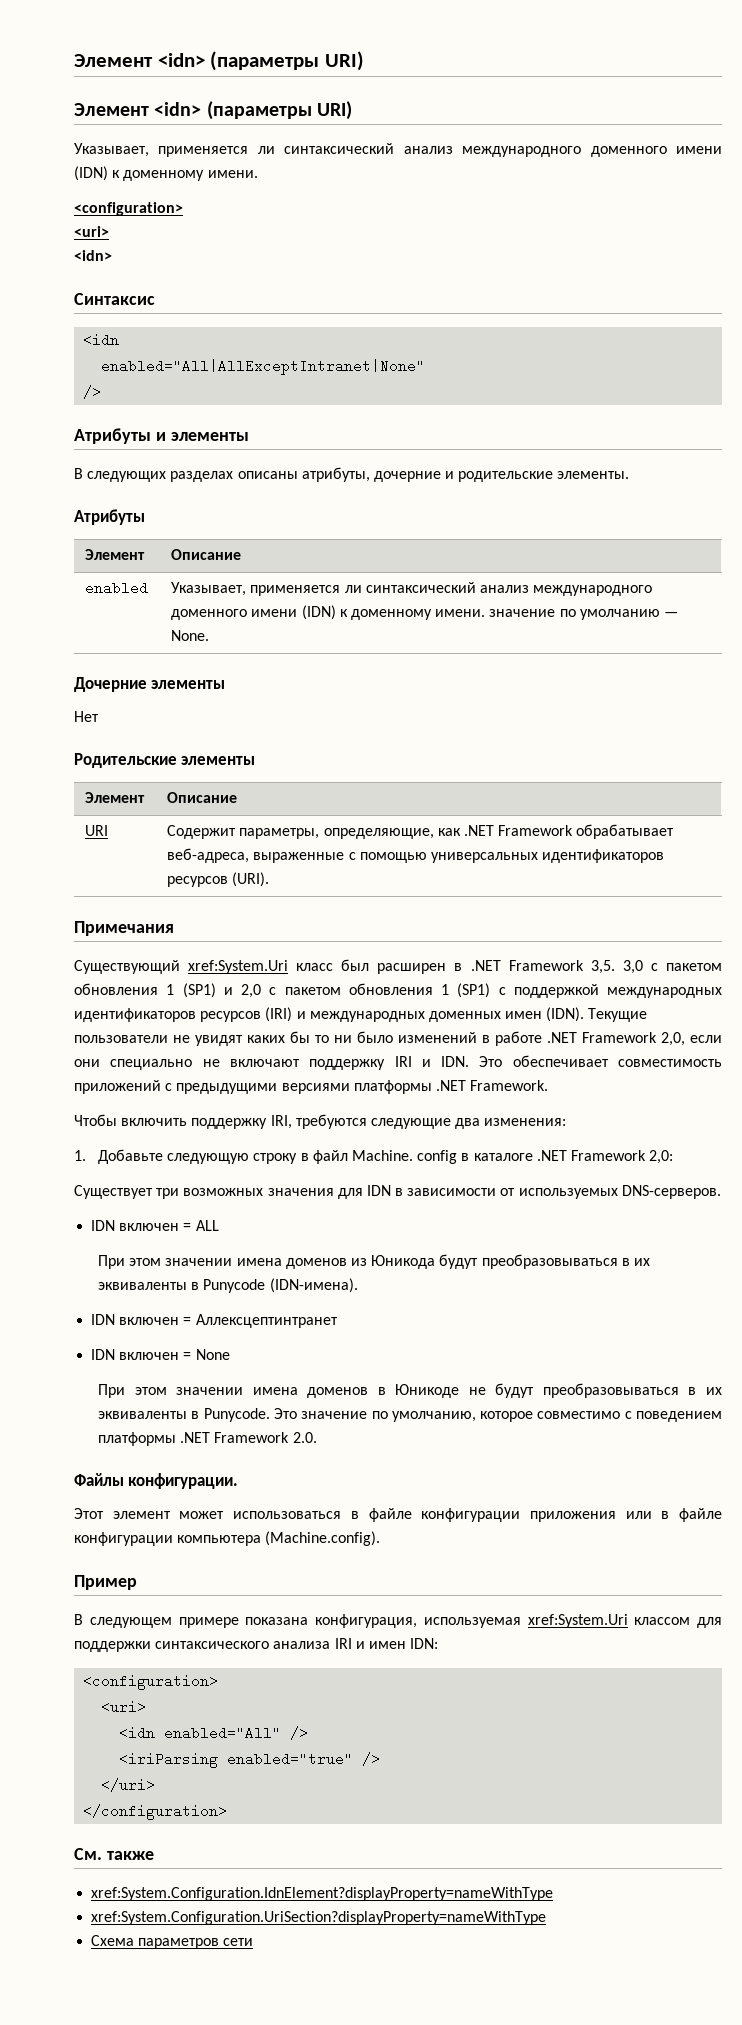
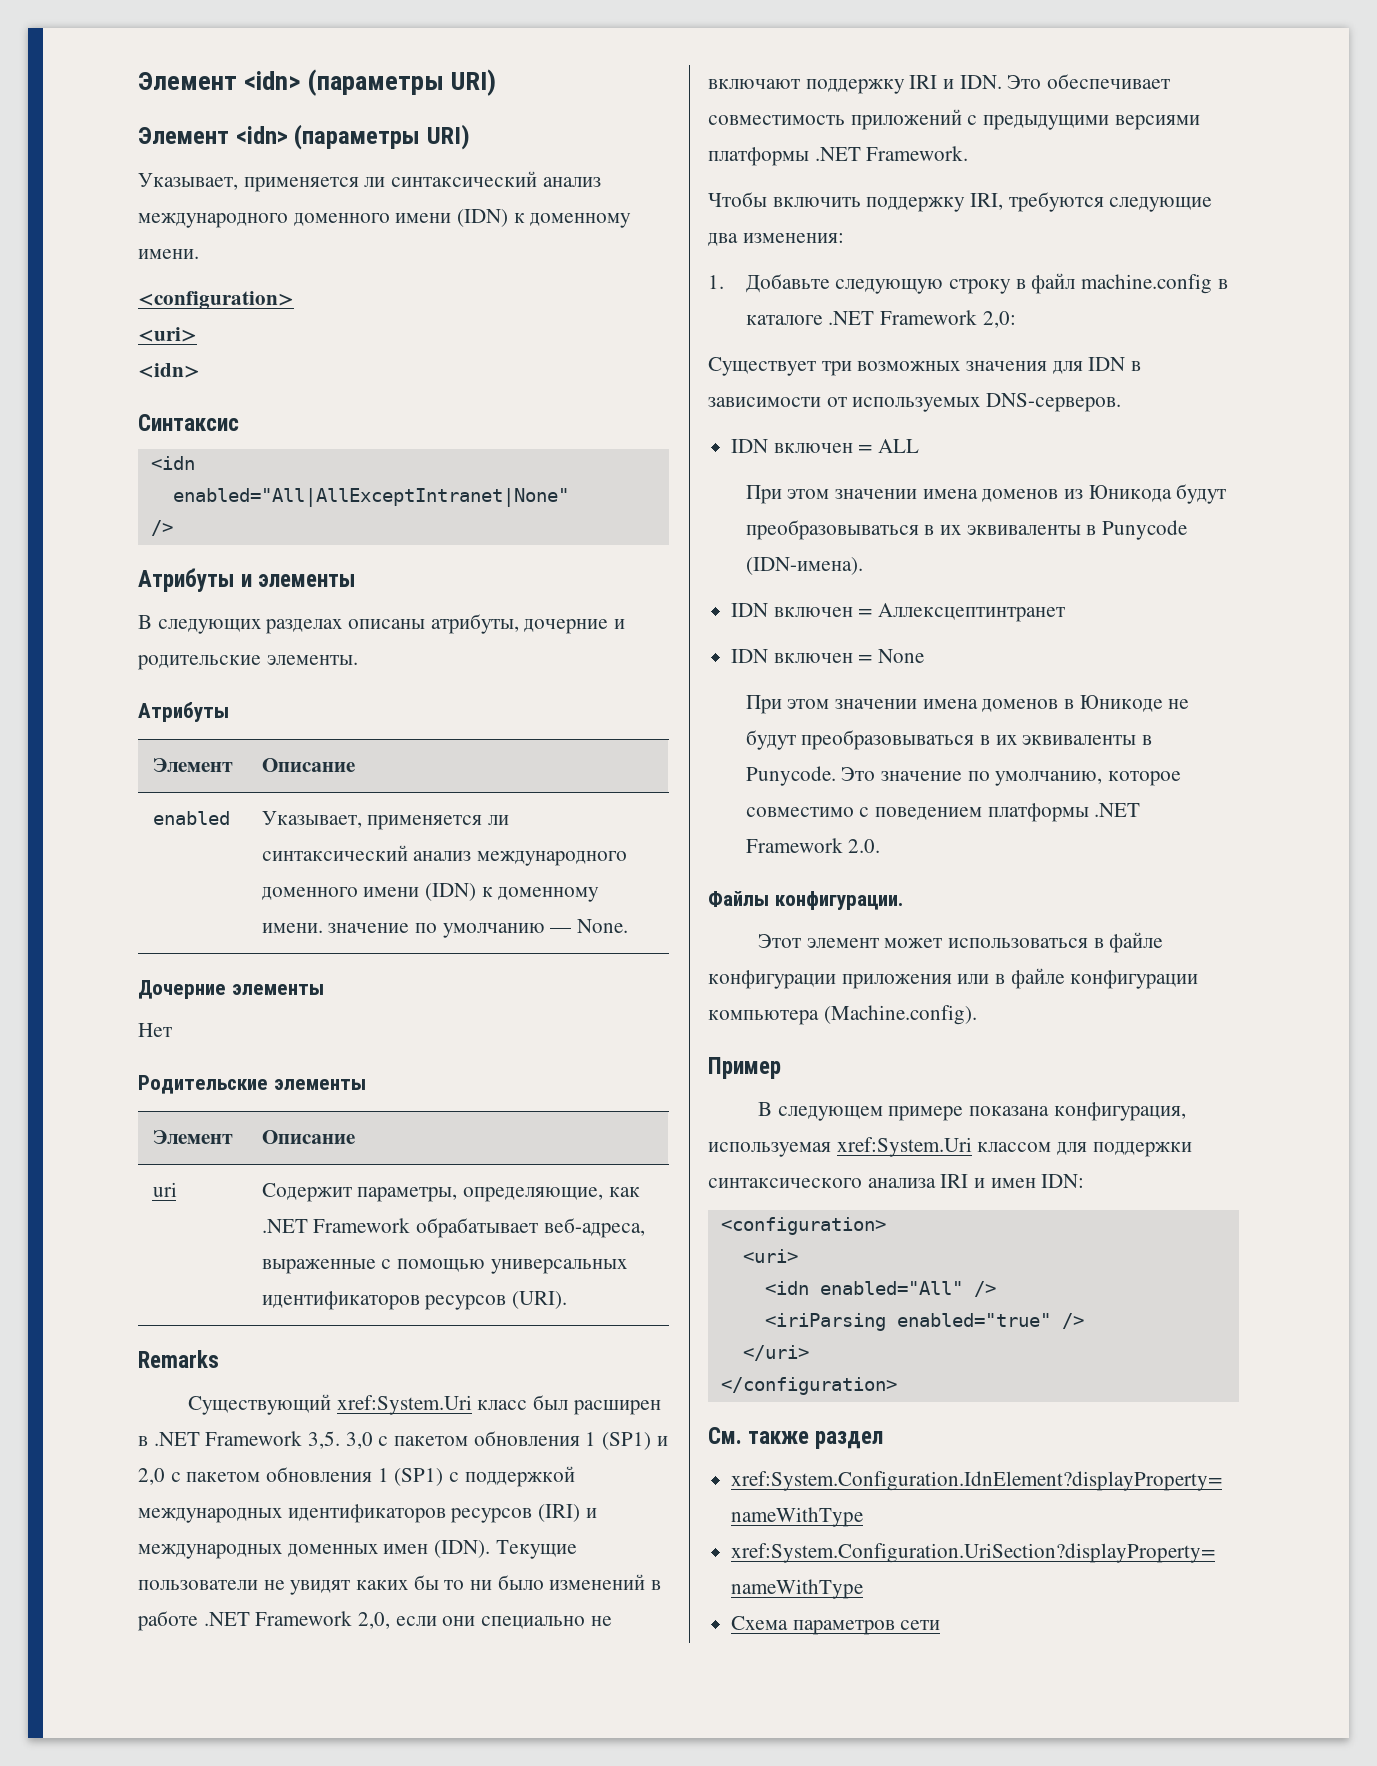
- URI | Содержит параметры, определяющие, как .NET Framework обрабатывает веб-адреса, выраженные с помощью универсальных идентификаторов ресурсов (URI).
+ uri | Содержит параметры, определяющие, как .NET Framework обрабатывает веб-адреса, выраженные с помощью универсальных идентификаторов ресурсов (URI).
- Примечания
+ Remarks
- 1. Добавьте следующую строку в файл Machine. config в каталоге .NET Framework 2,0:
+ 1. Добавьте следующую строку в файл machine.config в каталоге .NET Framework 2,0:
- См. также
+ См. также раздел

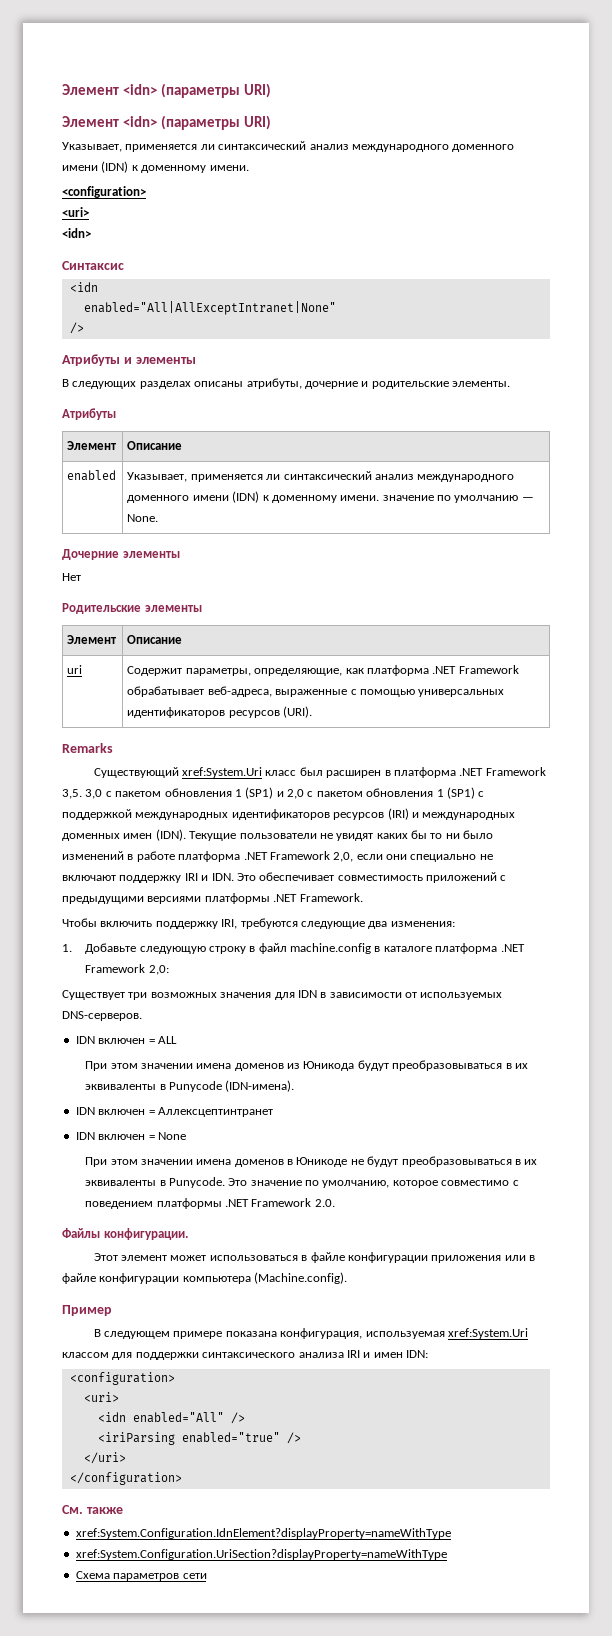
- uri | Содержит параметры, определяющие, как .NET Framework обрабатывает веб-адреса, выраженные с помощью универсальных идентификаторов ресурсов (URI).
+ uri | Содержит параметры, определяющие, как платформа .NET Framework обрабатывает веб-адреса, выраженные с помощью универсальных идентификаторов ресурсов (URI).
- Существующий xref:System.Uri класс был расширен в .NET Framework 3,5.
+ Существующий xref:System.Uri класс был расширен в платформа .NET Framework 3,5.
- Текущие пользователи не увидят каких бы то ни было изменений в работе .NET Framework 2,0, если они специально не включают поддержку IRI и IDN. Это обеспечивает совместимость приложений с предыдущими версиями платформы .NET Framework.
+ Текущие пользователи не увидят каких бы то ни было изменений в работе платформа .NET Framework 2,0, если они специально не включают поддержку IRI и IDN. Это обеспечивает совместимость приложений с предыдущими версиями платформы .NET Framework.
- 1. Добавьте следующую строку в файл machine.config в каталоге .NET Framework 2,0:
+ 1. Добавьте следующую строку в файл machine.config в каталоге платформа .NET Framework 2,0:
- См. также раздел
+ См. также

